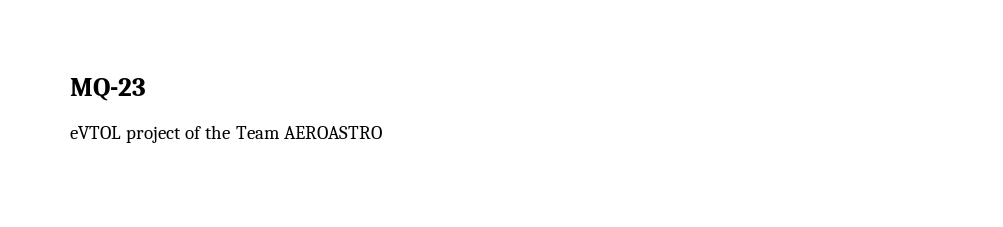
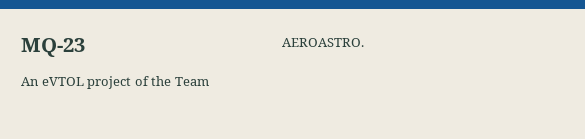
- eVTOL project of the Team AEROASTRO
+ An eVTOL project of the Team AEROASTRO.

